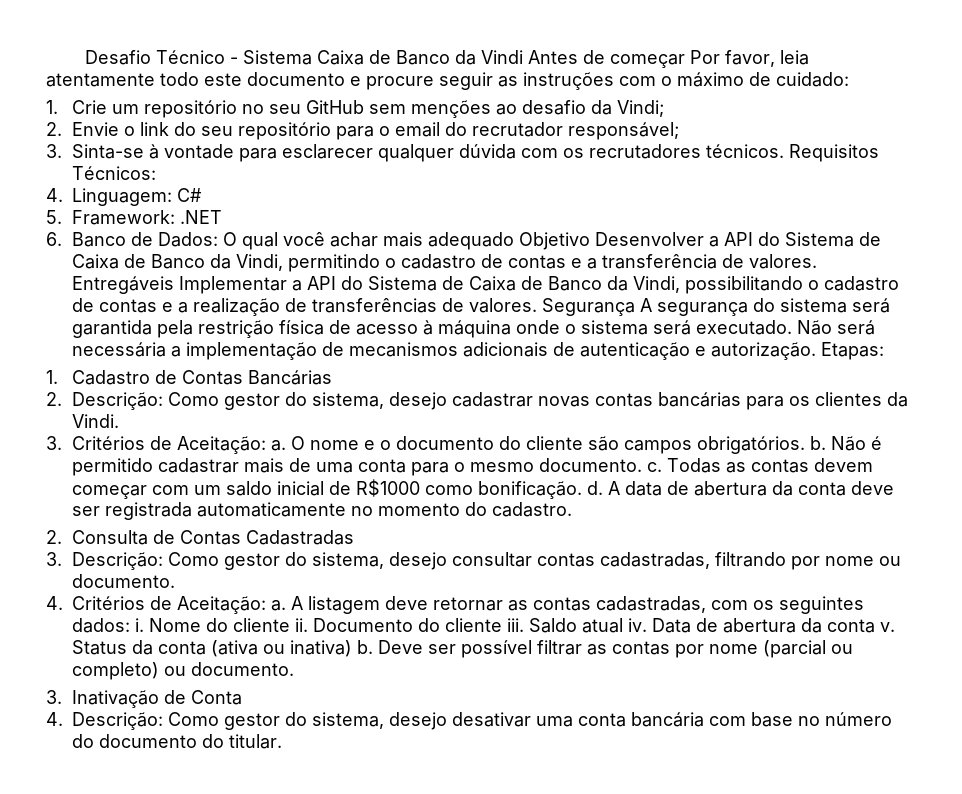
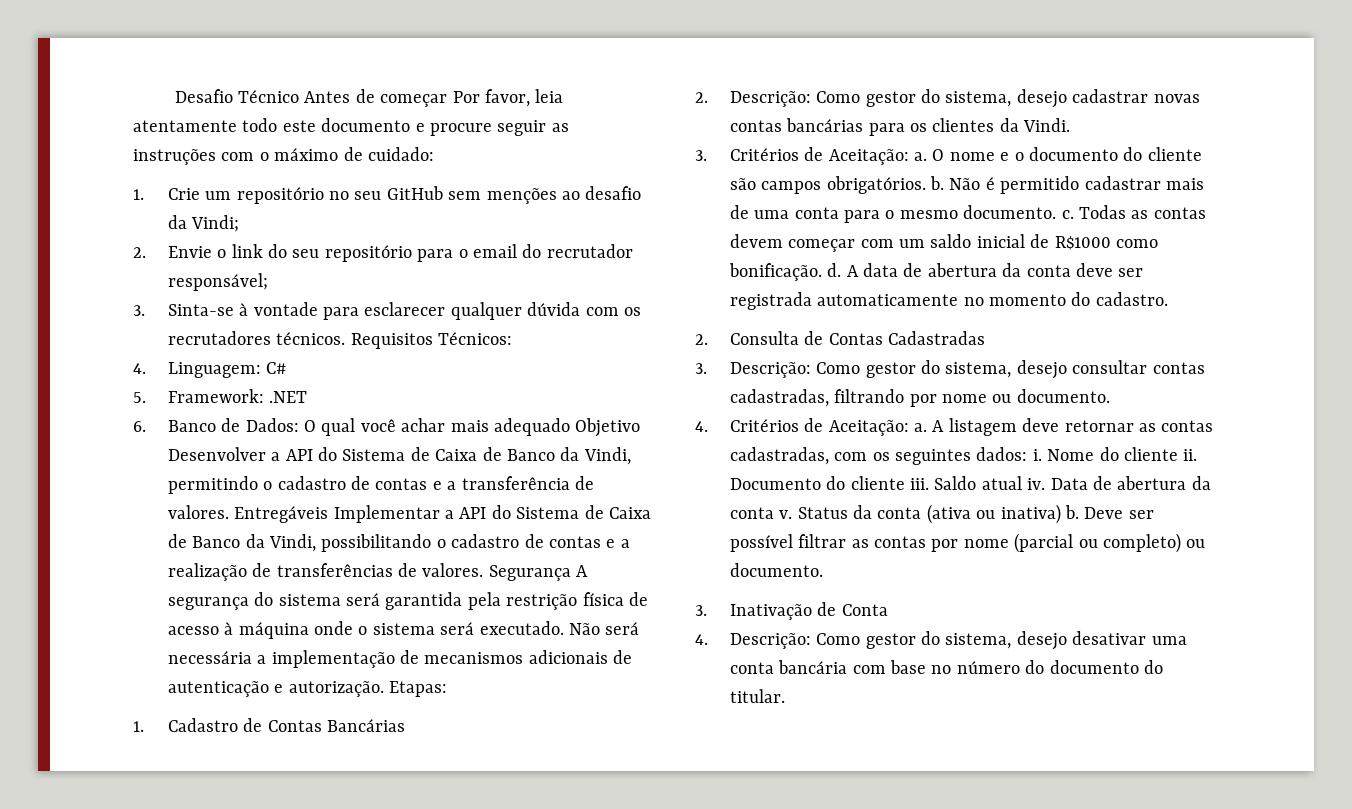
- Desafio Técnico - Sistema Caixa de Banco da Vindi Antes de começar Por favor, leia atentamente todo este documento e procure seguir as instruções com o máximo de cuidado:
+ Desafio Técnico Antes de começar Por favor, leia atentamente todo este documento e procure seguir as instruções com o máximo de cuidado:

